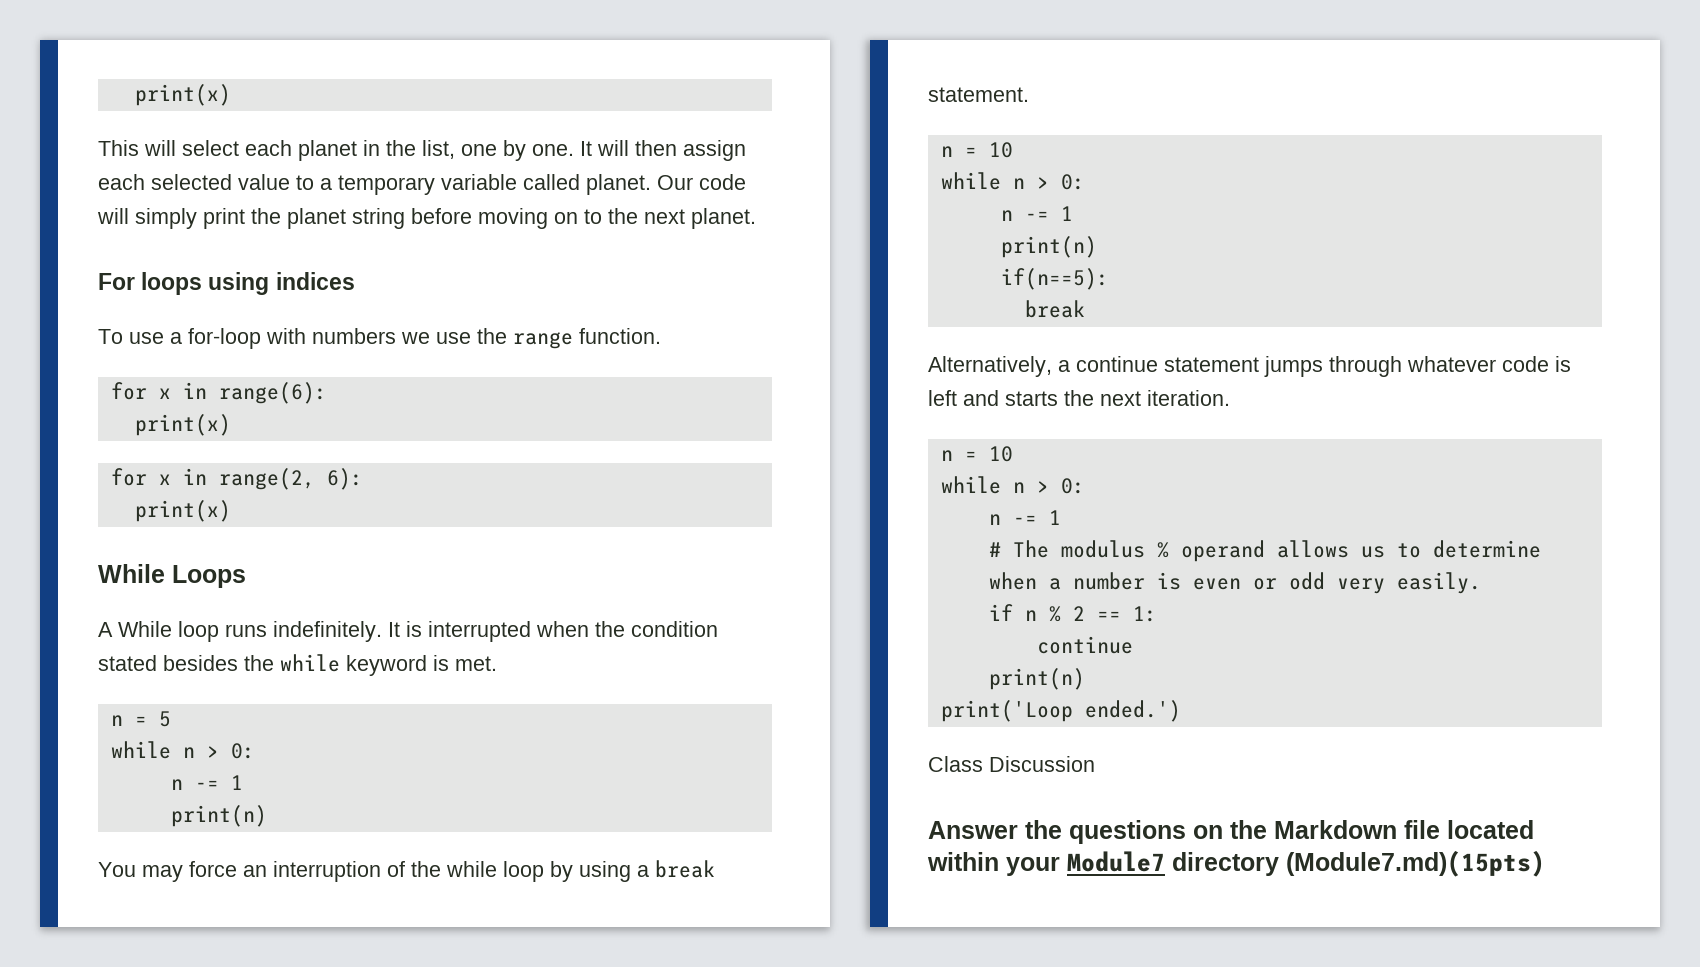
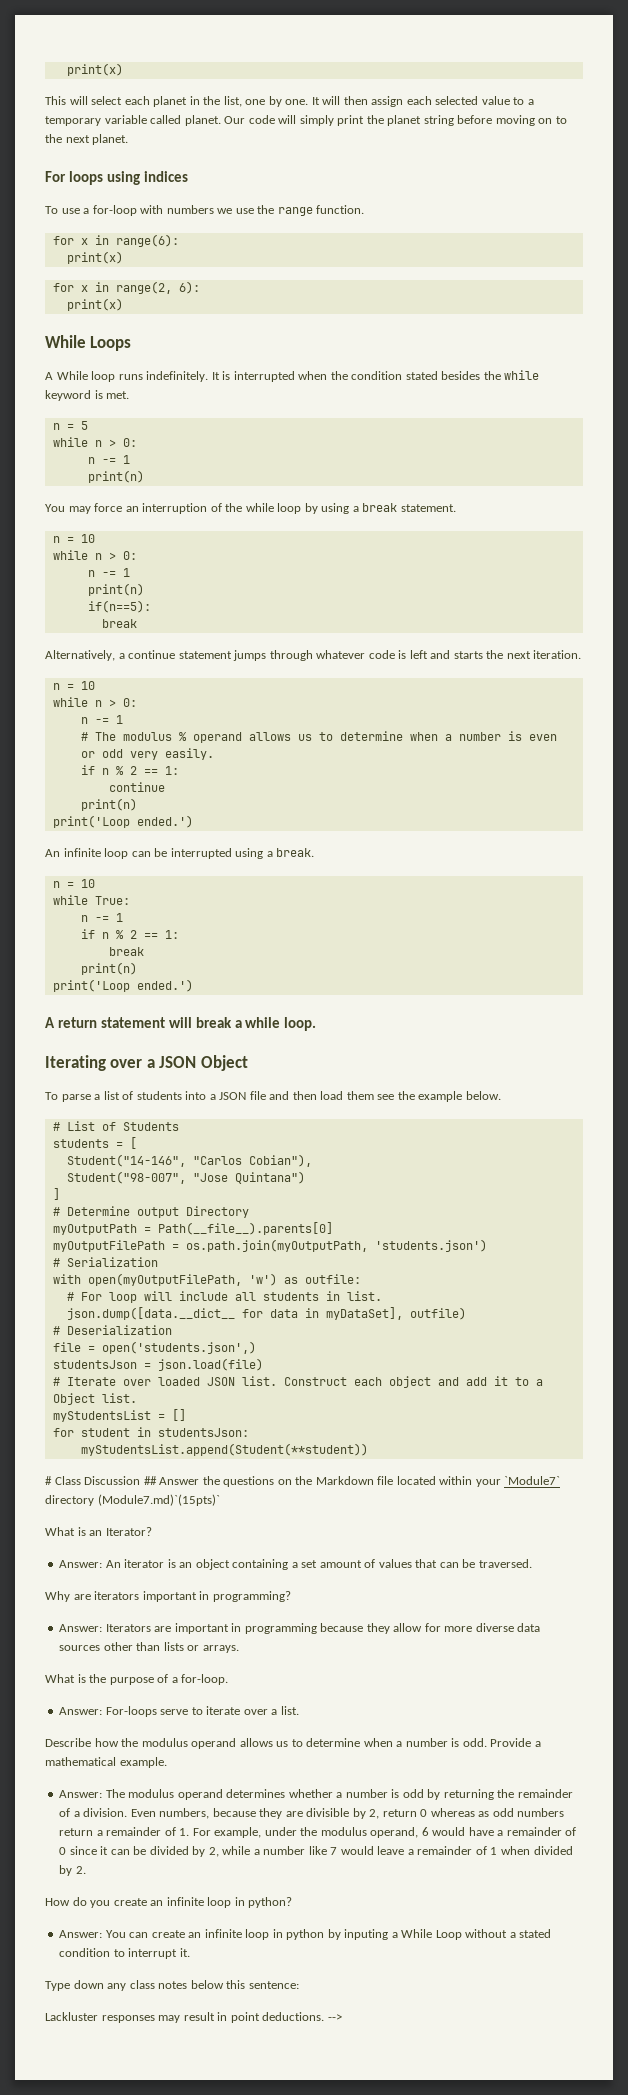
- Class Discussion
- Answer the questions on the Markdown file located within your Module7 directory (Module7.md)(15pts)
+ An infinite loop can be interrupted using a break.
+ n = 10
+ while True:
+ n -= 1
+ if n % 2 == 1:
+ break
+ print(n)
+ print('Loop ended.')
+ A return statement will break a while loop.
+ Iterating over a JSON Object
+ To parse a list of students into a JSON file and then load them see the example below.
+ # List of Students
+ students = [
+ Student("14-146", "Carlos Cobian"),
+ Student("98-007", "Jose Quintana")
+ ]
+ # Determine output Directory
+ myOutputPath = Path(__file__).parents[0]
+ myOutputFilePath = os.path.join(myOutputPath, 'students.json')
+ # Serialization
+ with open(myOutputFilePath, 'w') as outfile:
+ # For loop will include all students in list.
+ json.dump([data.__dict__ for data in myDataSet], outfile)
+ # Deserialization
+ file = open('students.json',)
+ studentsJson = json.load(file)
+ # Iterate over loaded JSON list. Construct each object and add it to a Object list.
+ myStudentsList = []
+ for student in studentsJson:
+ myStudentsList.append(Student(**student))
+ # Class Discussion ## Answer the questions on the Markdown file located within your `Module7` directory (Module7.md)`(15pts)`
+ What is an Iterator?
+ Answer: An iterator is an object containing a set amount of values that can be traversed.
+ Why are iterators important in programming?
+ Answer: Iterators are important in programming because they allow for more diverse data sources other than lists or arrays.
+ What is the purpose of a for-loop.
+ Answer: For-loops serve to iterate over a list.
+ Describe how the modulus operand allows us to determine when a number is odd. Provide a mathematical example.
+ Answer: The modulus operand determines whether a number is odd by returning the remainder of a division. Even numbers, because they are divisible by 2, return 0 whereas as odd numbers return a remainder of 1. For example, under the modulus operand, 6 would have a remainder of 0 since it can be divided by 2, while a number like 7 would leave a remainder of 1 when divided by 2.
+ How do you create an infinite loop in python?
+ Answer: You can create an infinite loop in python by inputing a While Loop without a stated condition to interrupt it.
+ Type down any class notes below this sentence:
+ Lackluster responses may result in point deductions. -->

